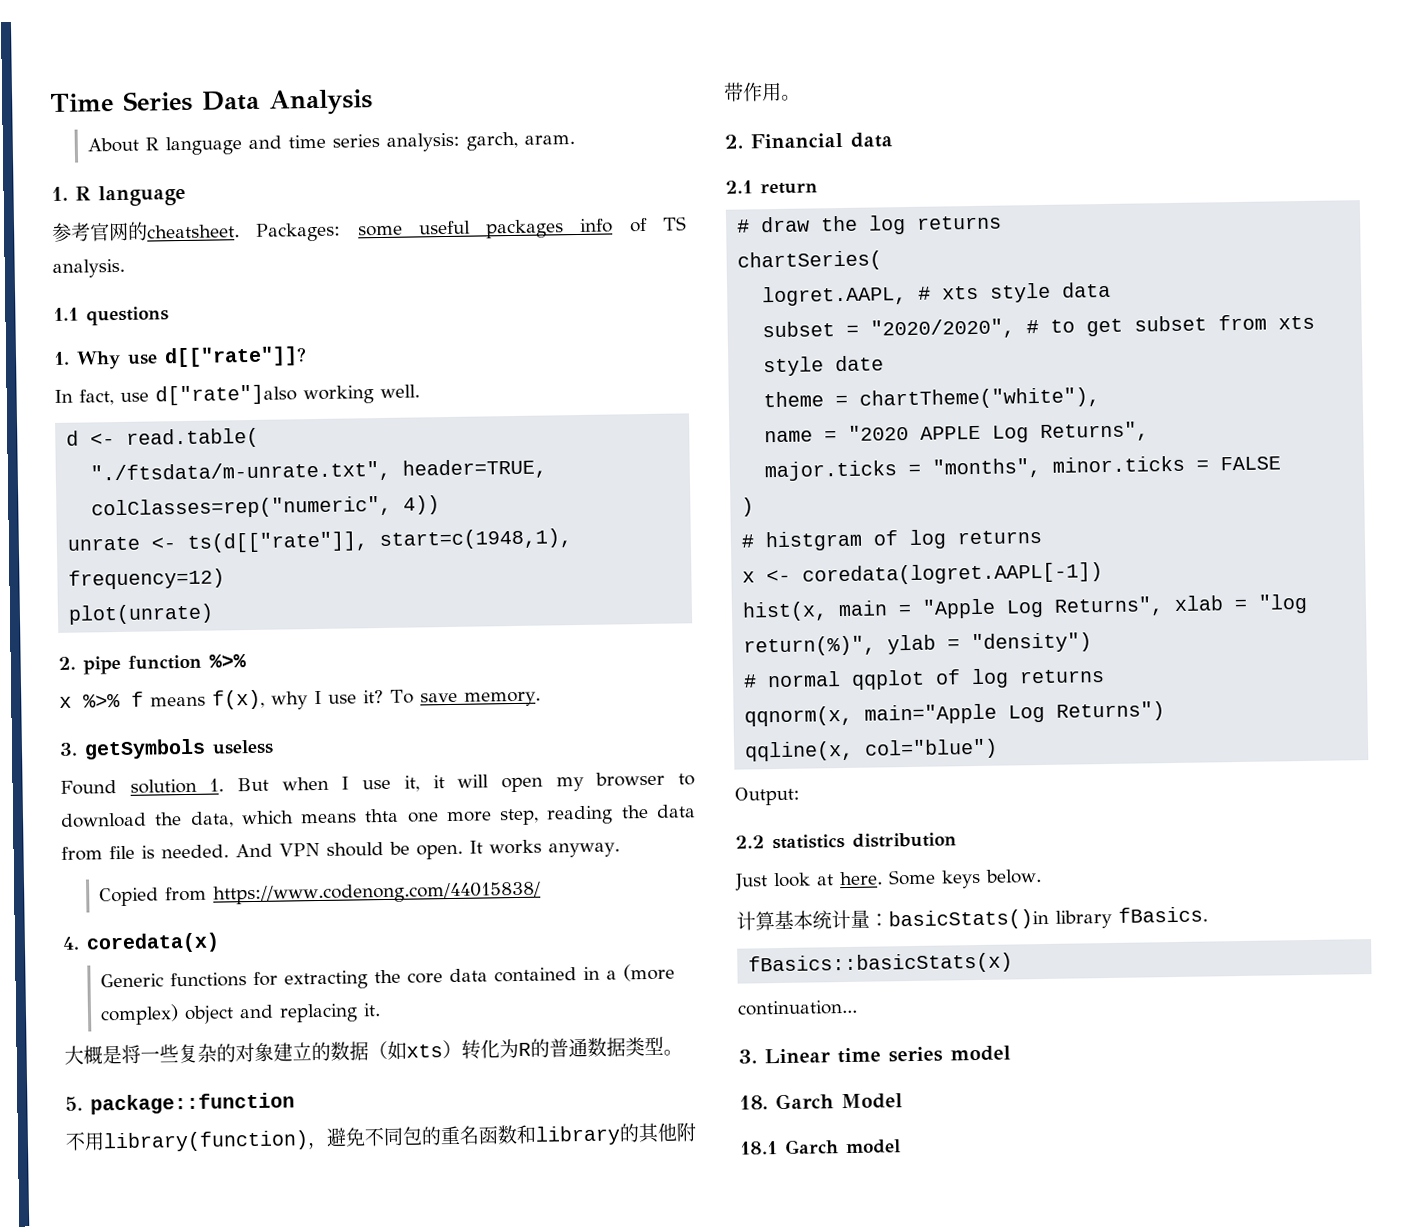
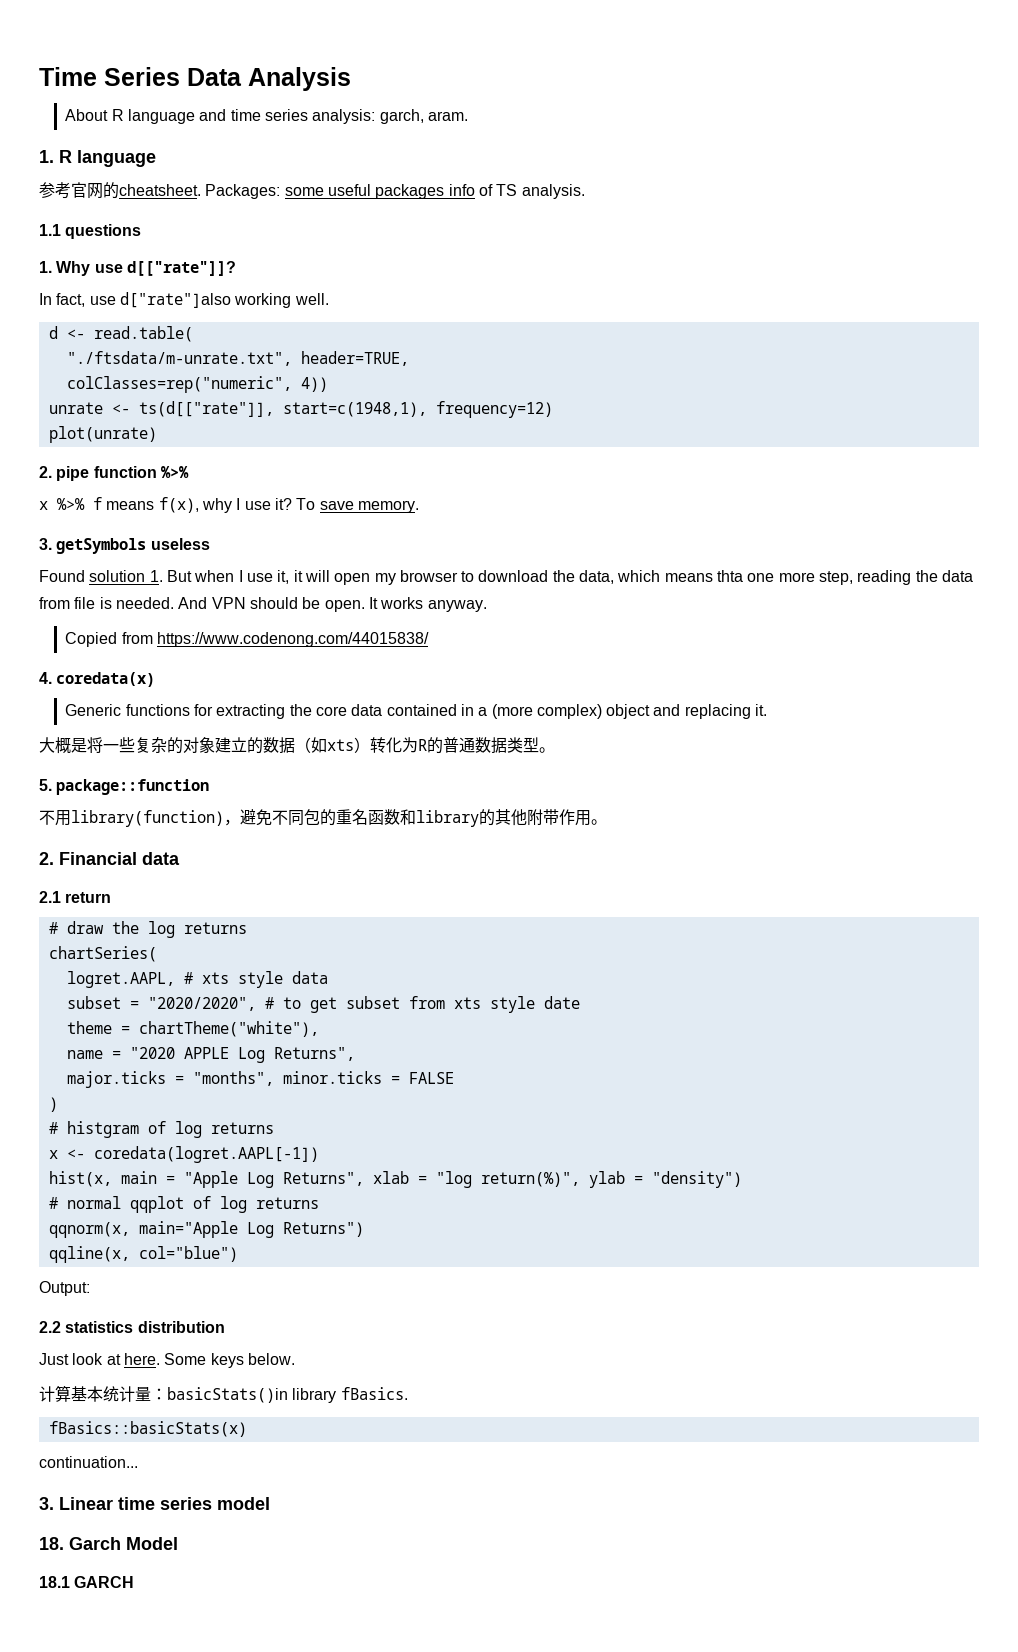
- 18.1 Garch model
+ 18.1 GARCH

